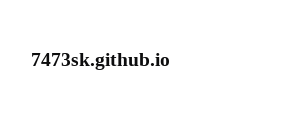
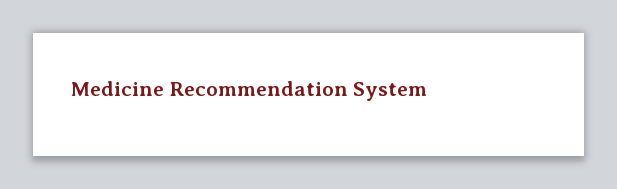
- 7473sk.github.io
+ Medicine Recommendation System

